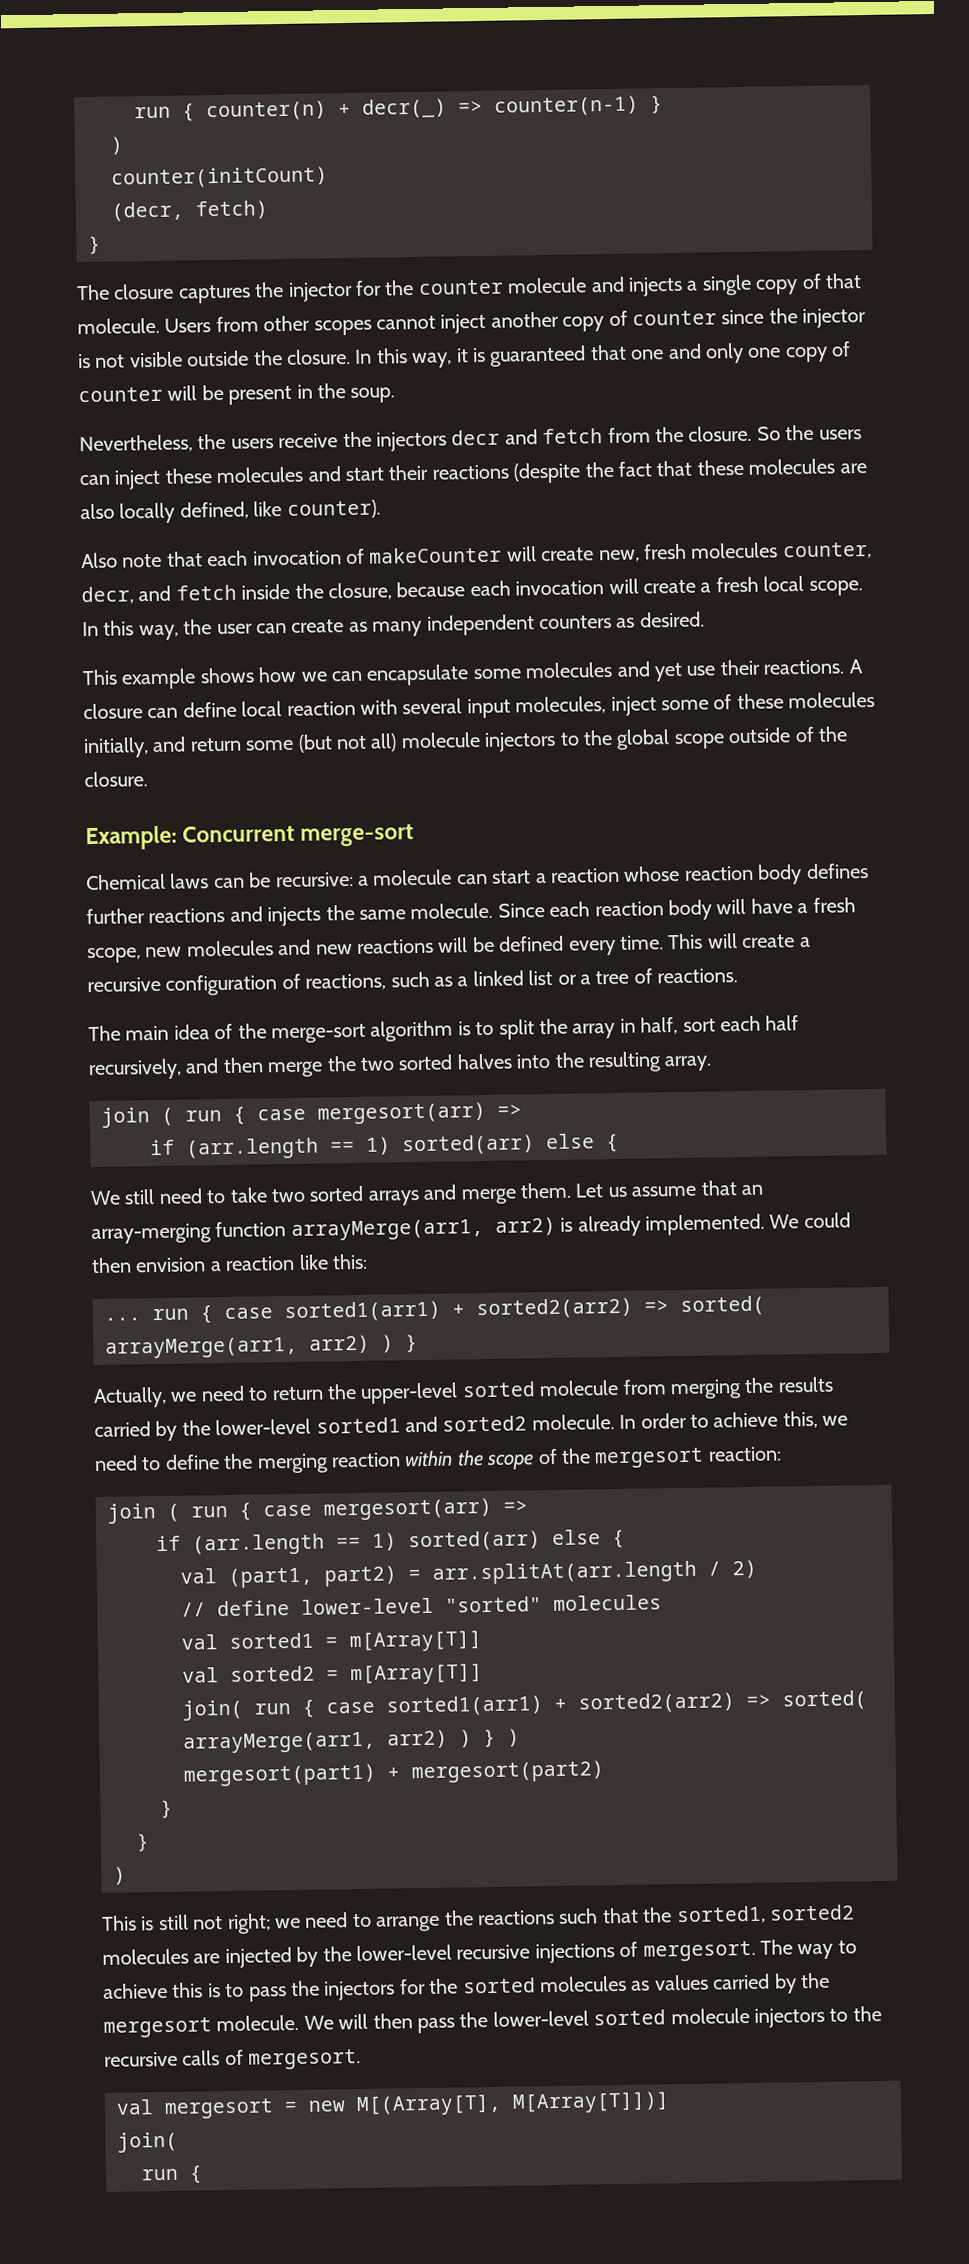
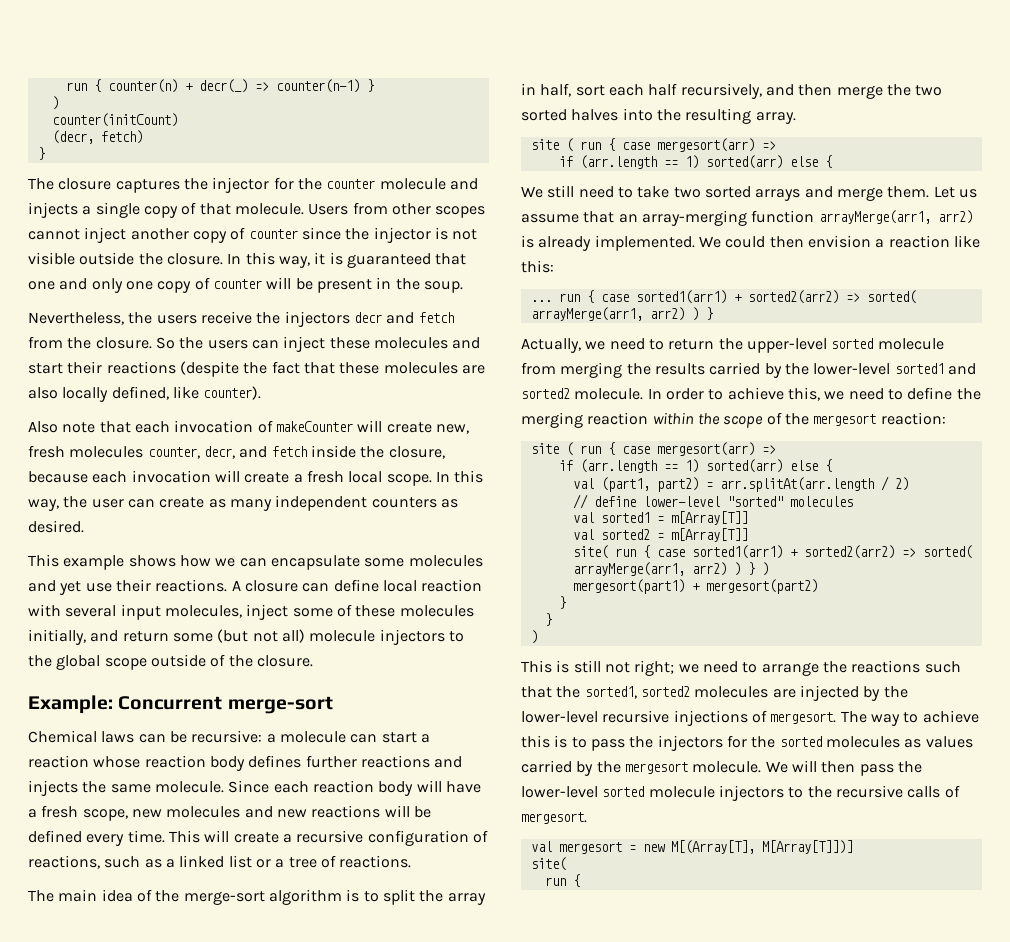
  The main idea of the merge-sort algorithm is to split the array in half, sort each half recursively, and then merge the two sorted halves into the resulting array.
- join ( run { case mergesort(arr) =>
+ site ( run { case mergesort(arr) =>
  In order to achieve this, we need to define the merging reaction within the scope of the mergesort reaction:
- join ( run { case mergesort(arr) =>
+ site ( run { case mergesort(arr) =>
- join( run { case sorted1(arr1) + sorted2(arr2) => sorted( arrayMerge(arr1, arr2) ) } )
+ site( run { case sorted1(arr1) + sorted2(arr2) => sorted( arrayMerge(arr1, arr2) ) } )
  val mergesort = new M[(Array[T], M[Array[T]])]
- join(
+ site(

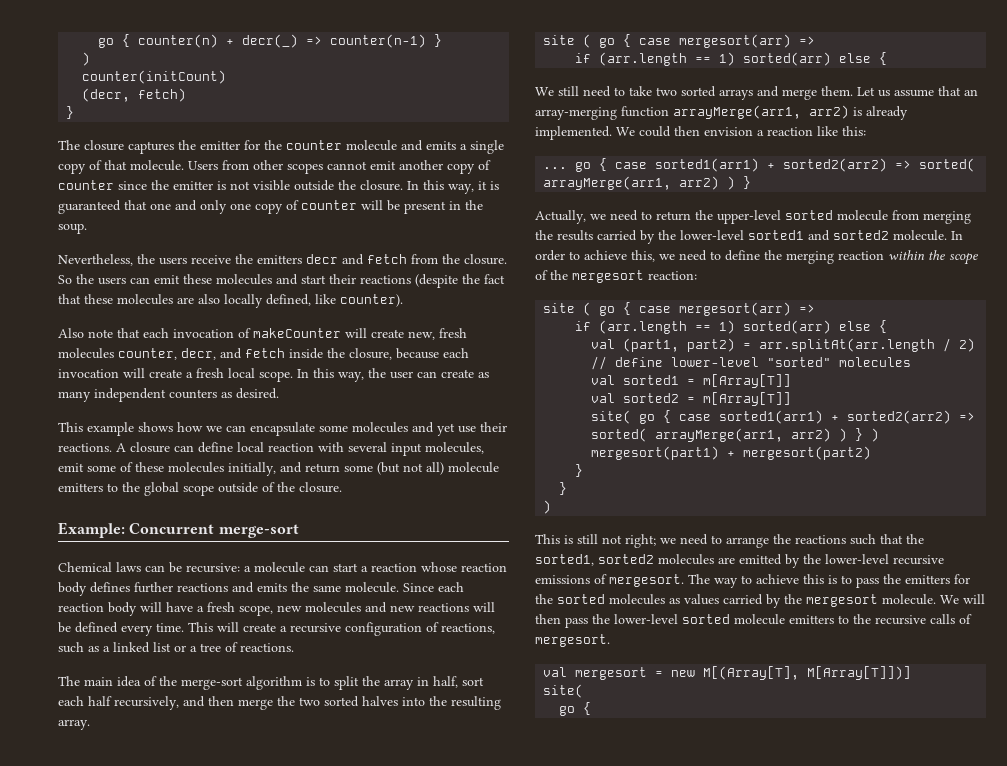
- run { counter(n) + decr(_) => counter(n-1) }
+ go { counter(n) + decr(_) => counter(n-1) }
- The closure captures the injector for the counter molecule and injects a single copy of that molecule.
+ The closure captures the emitter for the counter molecule and emits a single copy of that molecule.
- Users from other scopes cannot inject another copy of counter since the injector is not visible outside the closure.
+ Users from other scopes cannot emit another copy of counter since the emitter is not visible outside the closure.
- Nevertheless, the users receive the injectors decr and fetch from the closure.
+ Nevertheless, the users receive the emitters decr and fetch from the closure.
- So the users can inject these molecules and start their reactions (despite the fact that these molecules are also locally defined, like counter).
+ So the users can emit these molecules and start their reactions (despite the fact that these molecules are also locally defined, like counter).
- A closure can define local reaction with several input molecules, inject some of these molecules initially, and return some (but not all) molecule injectors to the global scope outside of the closure.
+ A closure can define local reaction with several input molecules, emit some of these molecules initially, and return some (but not all) molecule emitters to the global scope outside of the closure.
- Chemical laws can be recursive: a molecule can start a reaction whose reaction body defines further reactions and injects the same molecule.
+ Chemical laws can be recursive: a molecule can start a reaction whose reaction body defines further reactions and emits the same molecule.
  The main idea of the merge-sort algorithm is to split the array in half, sort each half recursively, and then merge the two sorted halves into the resulting array.
- site ( run { case mergesort(arr) =>
+ site ( go { case mergesort(arr) =>
- ... run { case sorted1(arr1) + sorted2(arr2) => sorted( arrayMerge(arr1, arr2) ) }
+ ... go { case sorted1(arr1) + sorted2(arr2) => sorted( arrayMerge(arr1, arr2) ) }
  In order to achieve this, we need to define the merging reaction within the scope of the mergesort reaction:
- site ( run { case mergesort(arr) =>
+ site ( go { case mergesort(arr) =>
- site( run { case sorted1(arr1) + sorted2(arr2) => sorted( arrayMerge(arr1, arr2) ) } )
+ site( go { case sorted1(arr1) + sorted2(arr2) => sorted( arrayMerge(arr1, arr2) ) } )
- This is still not right; we need to arrange the reactions such that the sorted1, sorted2 molecules are injected by the lower-level recursive injections of mergesort.
+ This is still not right; we need to arrange the reactions such that the sorted1, sorted2 molecules are emitted by the lower-level recursive emissions of mergesort.
- The way to achieve this is to pass the injectors for the sorted molecules as values carried by the mergesort molecule.
+ The way to achieve this is to pass the emitters for the sorted molecules as values carried by the mergesort molecule.
- We will then pass the lower-level sorted molecule injectors to the recursive calls of mergesort.
+ We will then pass the lower-level sorted molecule emitters to the recursive calls of mergesort.
  val mergesort = new M[(Array[T], M[Array[T]])]
  site(
- run {
+ go {

